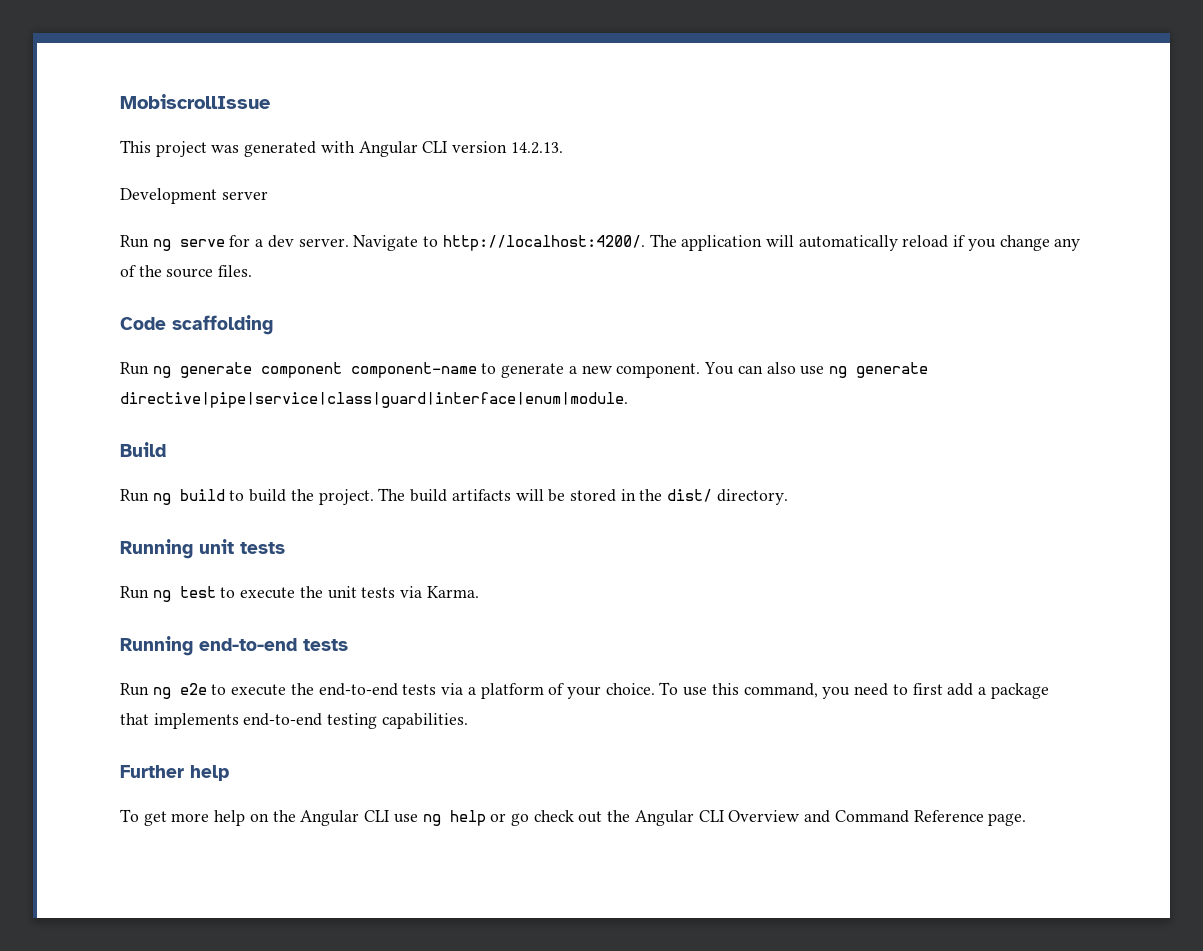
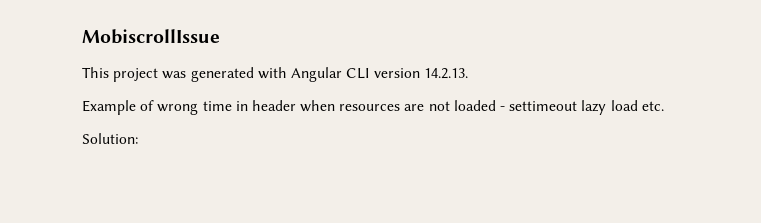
- Development server
- Run ng serve for a dev server. Navigate to http://localhost:4200/. The application will automatically reload if you change any of the source files.
- Code scaffolding
- Run ng generate component component-name to generate a new component. You can also use ng generate directive|pipe|service|class|guard|interface|enum|module.
- Build
- Run ng build to build the project. The build artifacts will be stored in the dist/ directory.
- Running unit tests
- Run ng test to execute the unit tests via Karma.
- Running end-to-end tests
- Run ng e2e to execute the end-to-end tests via a platform of your choice. To use this command, you need to first add a package that implements end-to-end testing capabilities.
- Further help
- To get more help on the Angular CLI use ng help or go check out the Angular CLI Overview and Command Reference page.
+ Example of wrong time in header when resources are not loaded - settimeout lazy load etc.
+ Solution:

